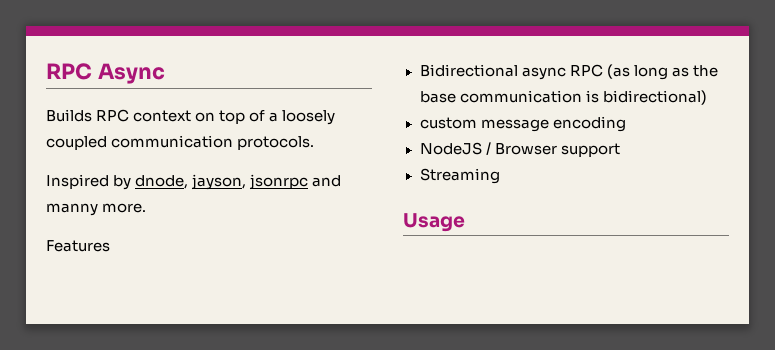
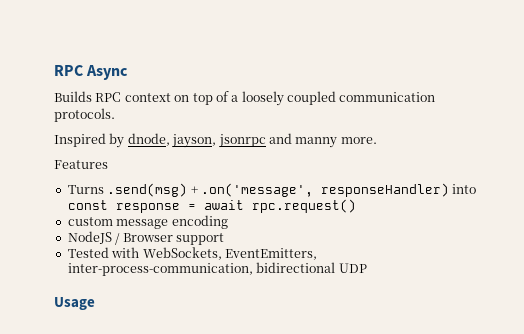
- Bidirectional async RPC (as long as the base communication is bidirectional)
+ Turns .send(msg) + .on('message', responseHandler) into const response = await rpc.request()
- Streaming
+ Tested with WebSockets, EventEmitters, inter-process-communication, bidirectional UDP

